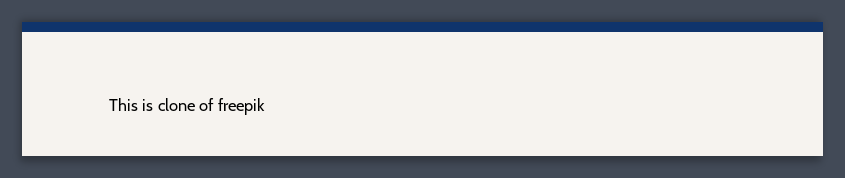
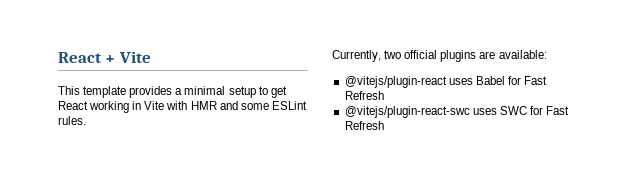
- This is clone of freepik
+ React + Vite
+ This template provides a minimal setup to get React working in Vite with HMR and some ESLint rules.
+ Currently, two official plugins are available:
+ @vitejs/plugin-react uses Babel for Fast Refresh
+ @vitejs/plugin-react-swc uses SWC for Fast Refresh

